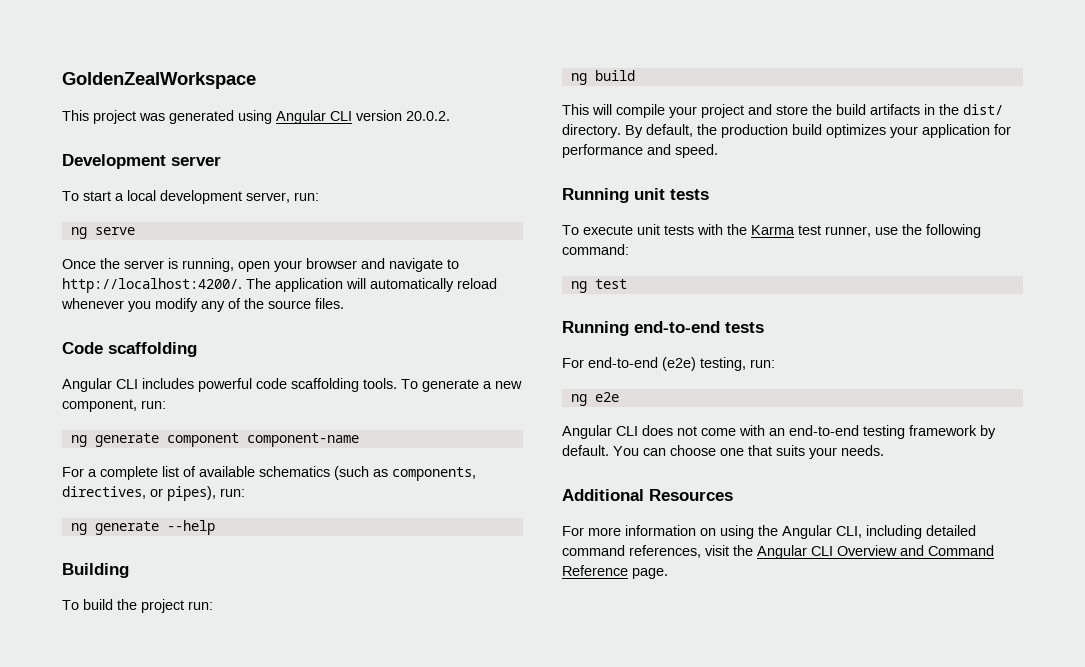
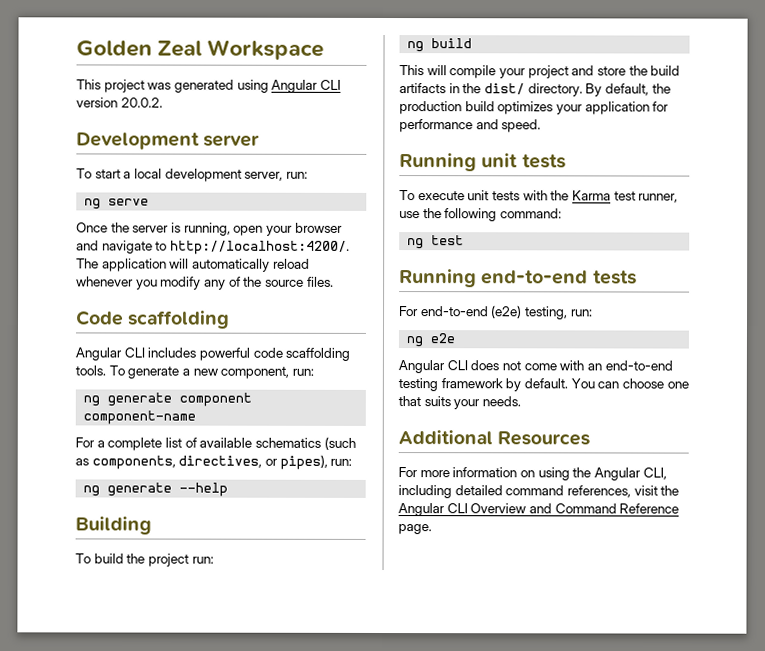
- GoldenZealWorkspace
+ Golden Zeal Workspace

